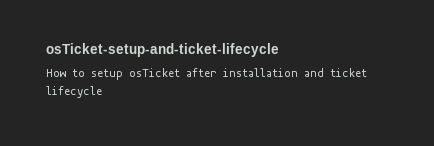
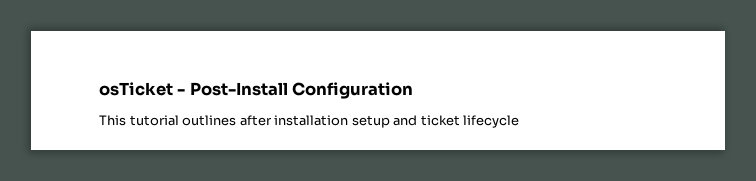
- osTicket-setup-and-ticket-lifecycle
- How to setup osTicket after installation and ticket lifecycle
+ osTicket - Post-Install Configuration
+ This tutorial outlines after installation setup and ticket lifecycle

